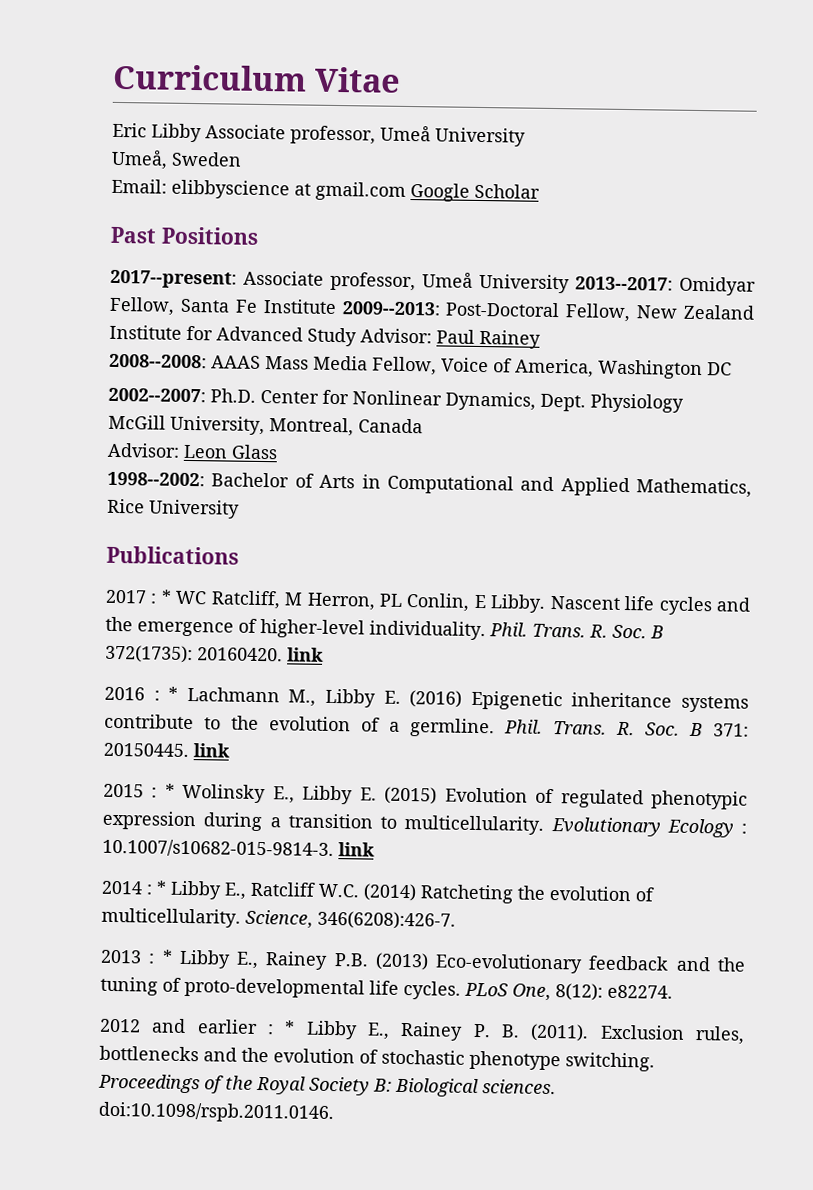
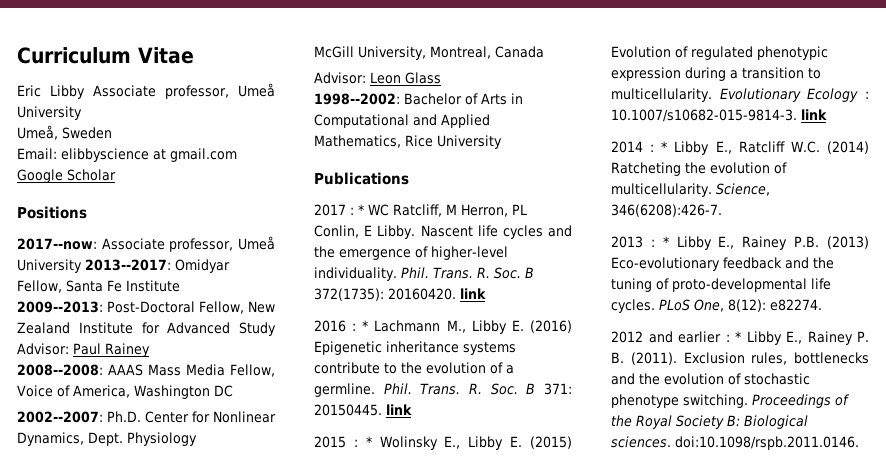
- Past Positions
+ Positions
- 2017--present: Associate professor, Umeå University 2013--2017: Omidyar Fellow, Santa Fe Institute 2009--2013: Post-Doctoral Fellow, New Zealand Institute for Advanced Study Advisor: Paul Rainey
+ 2017--now: Associate professor, Umeå University 2013--2017: Omidyar Fellow, Santa Fe Institute
+ 2009--2013: Post-Doctoral Fellow, New Zealand Institute for Advanced Study Advisor: Paul Rainey

